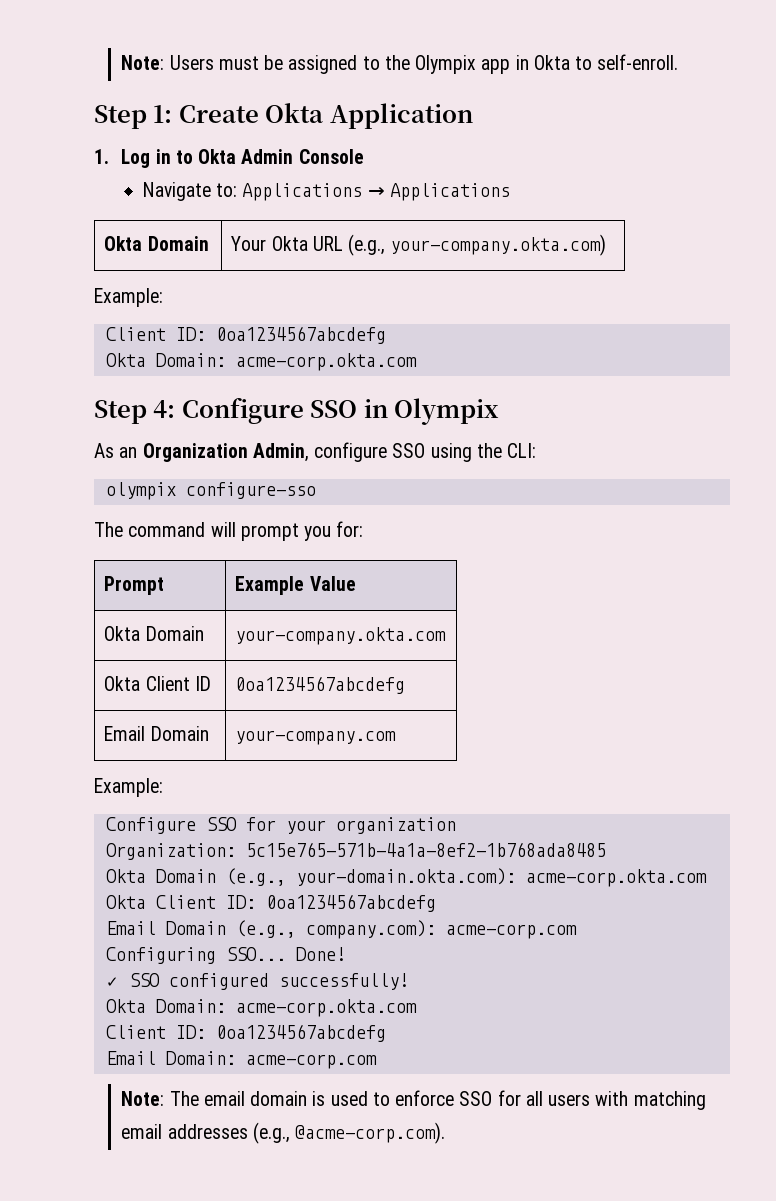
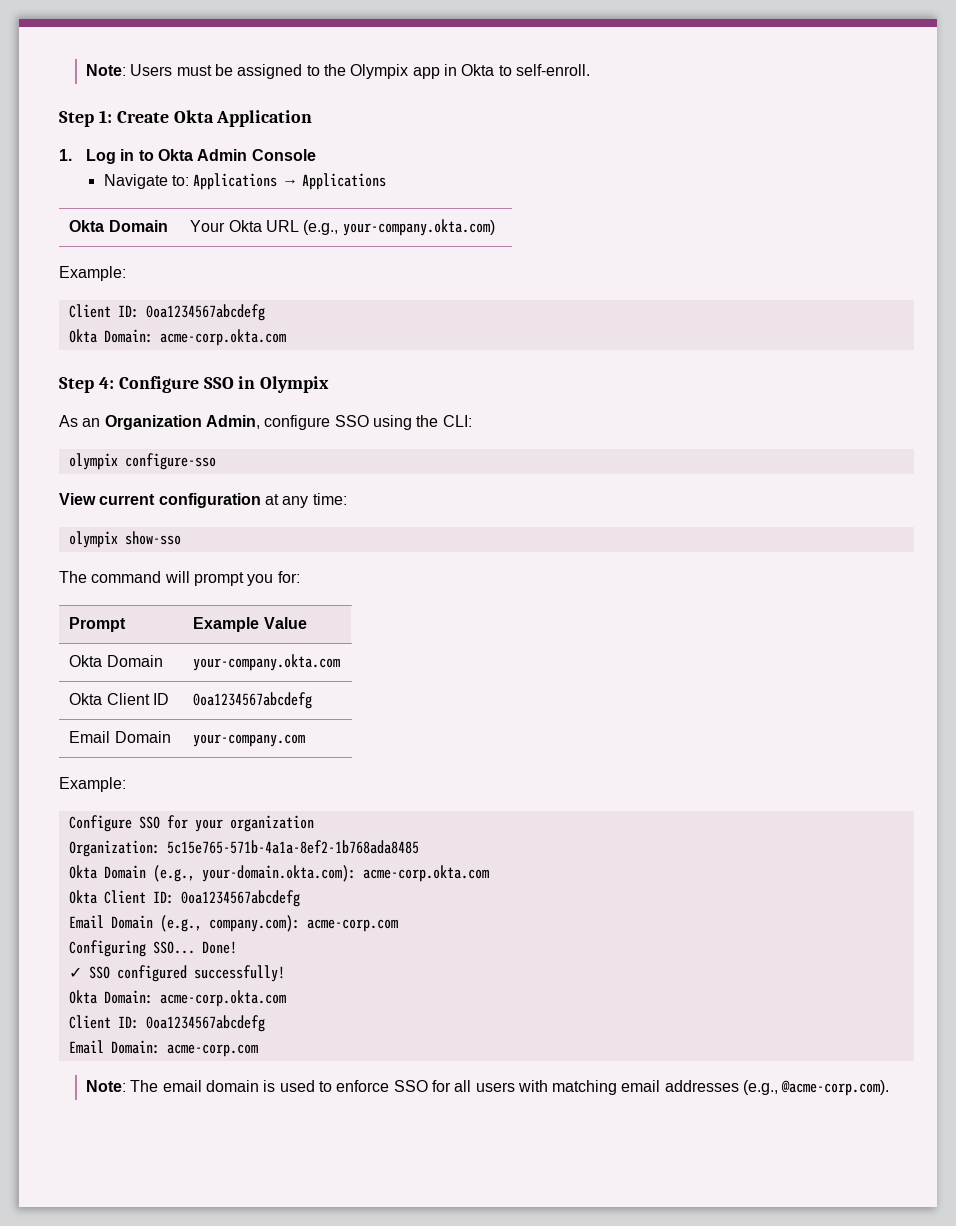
+ View current configuration at any time:
+ olympix show-sso

